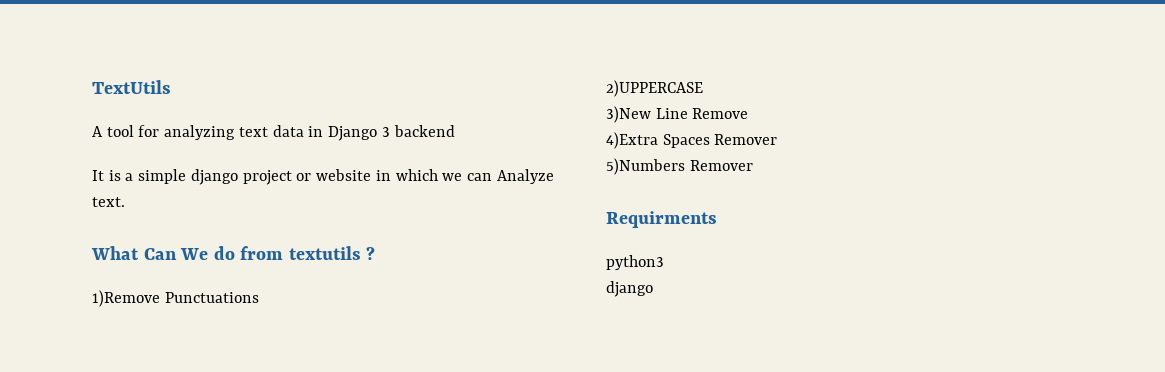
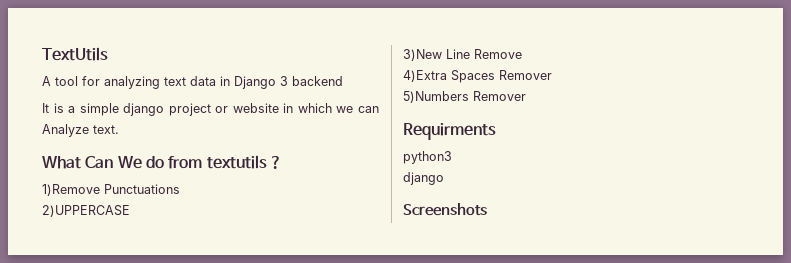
+ Screenshots

